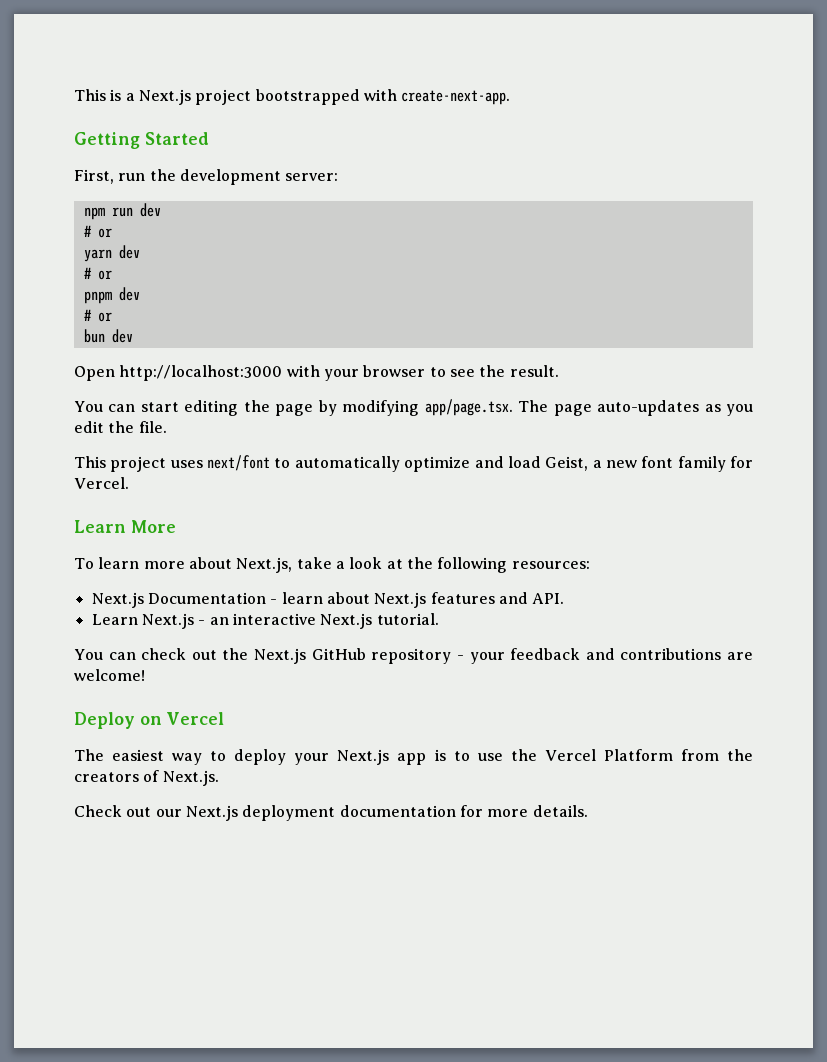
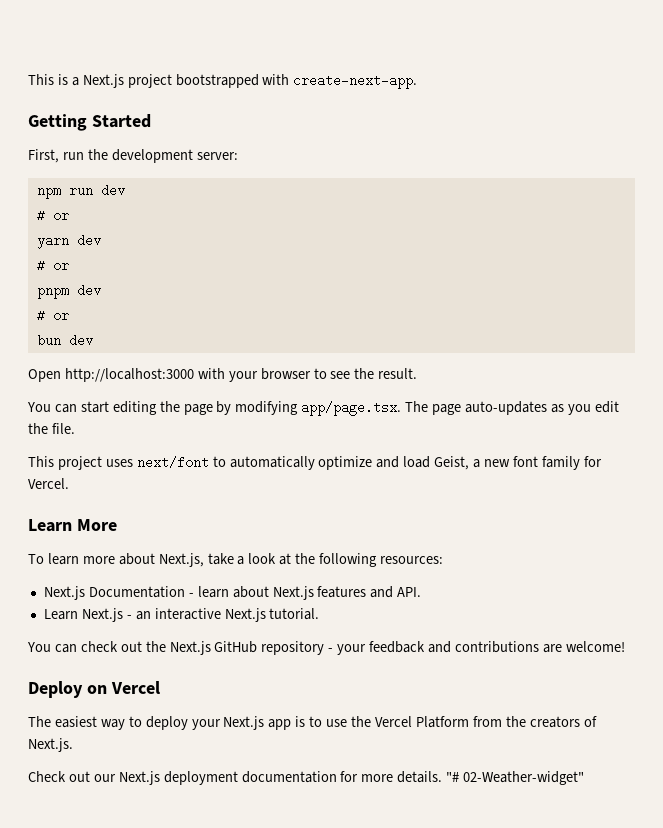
+ "# 02-Weather-widget"

